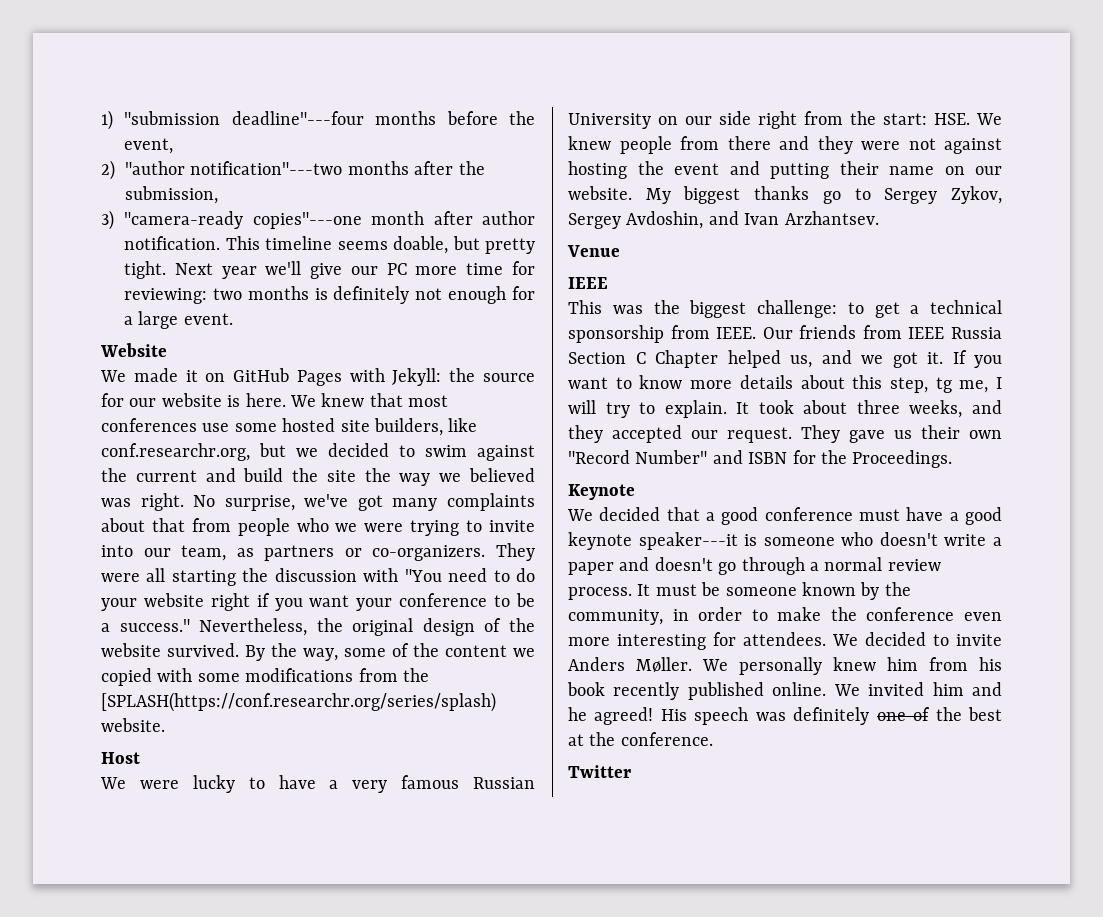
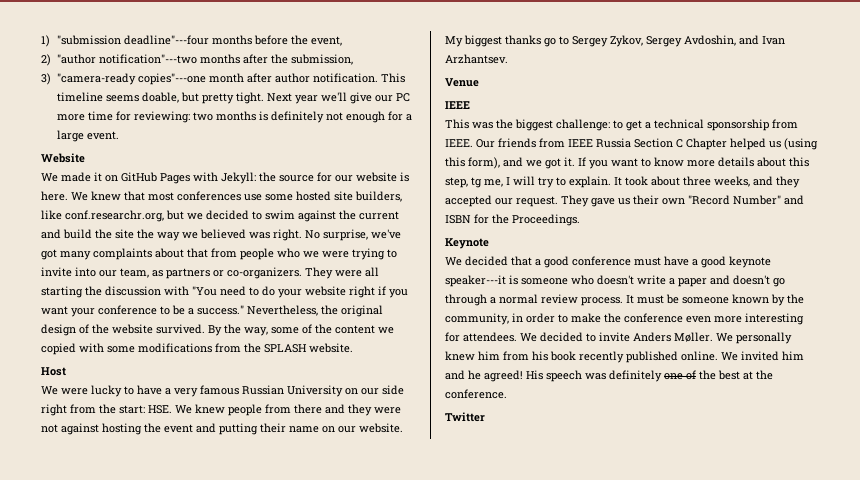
- By the way, some of the content we copied with some modifications from the [SPLASH(https://conf.researchr.org/series/splash) website.
+ By the way, some of the content we copied with some modifications from the SPLASH website.
- Our friends from IEEE Russia Section C Chapter helped us, and we got it.
+ Our friends from IEEE Russia Section C Chapter helped us (using this form), and we got it.

